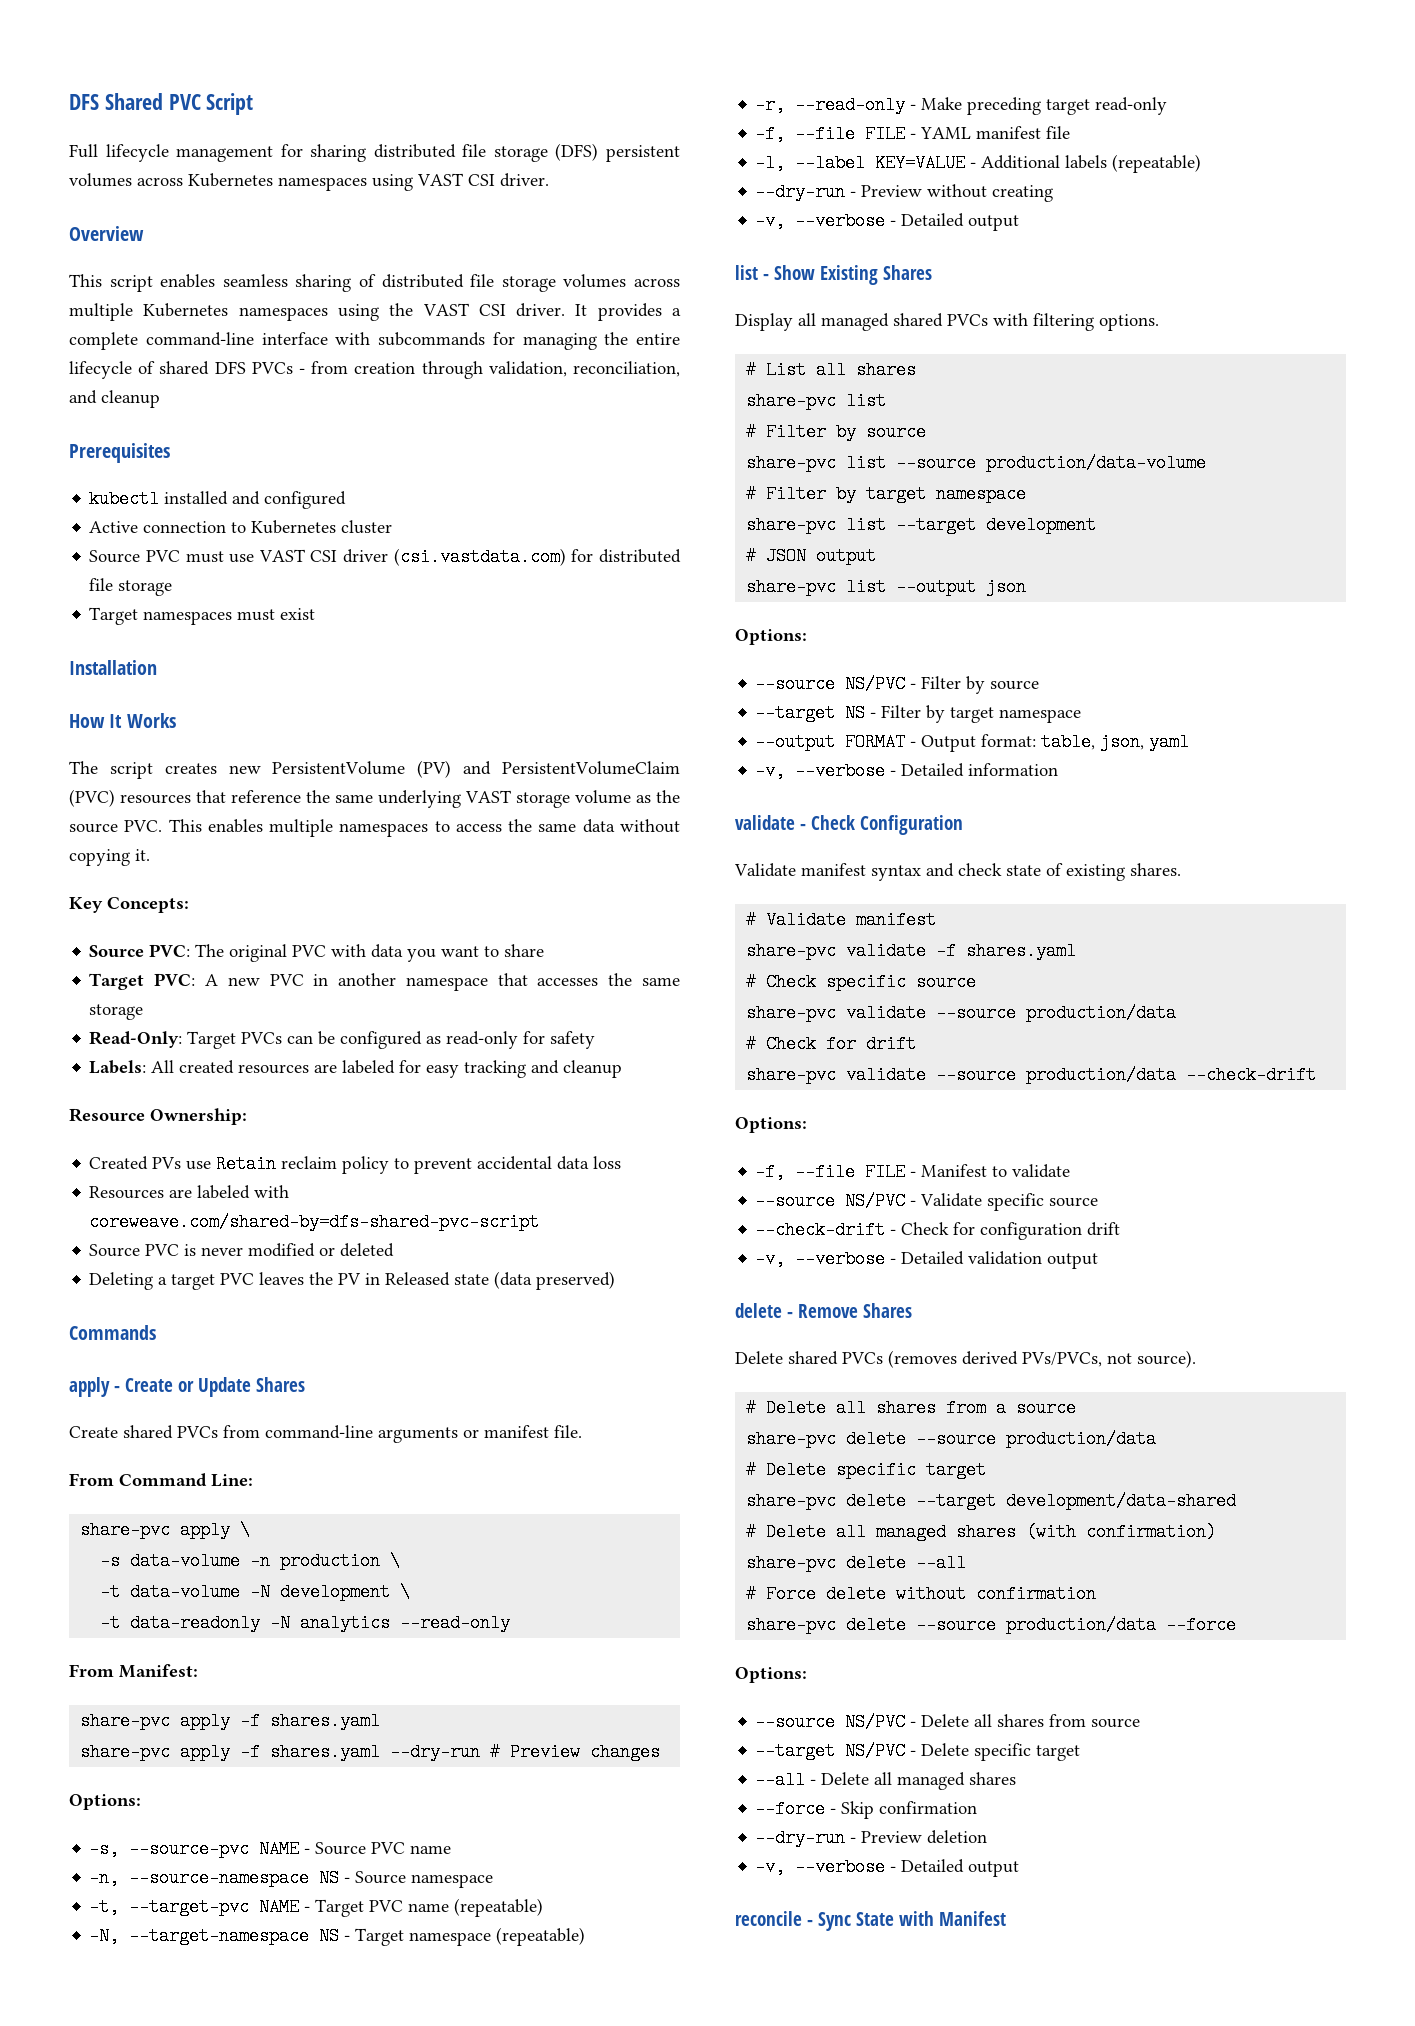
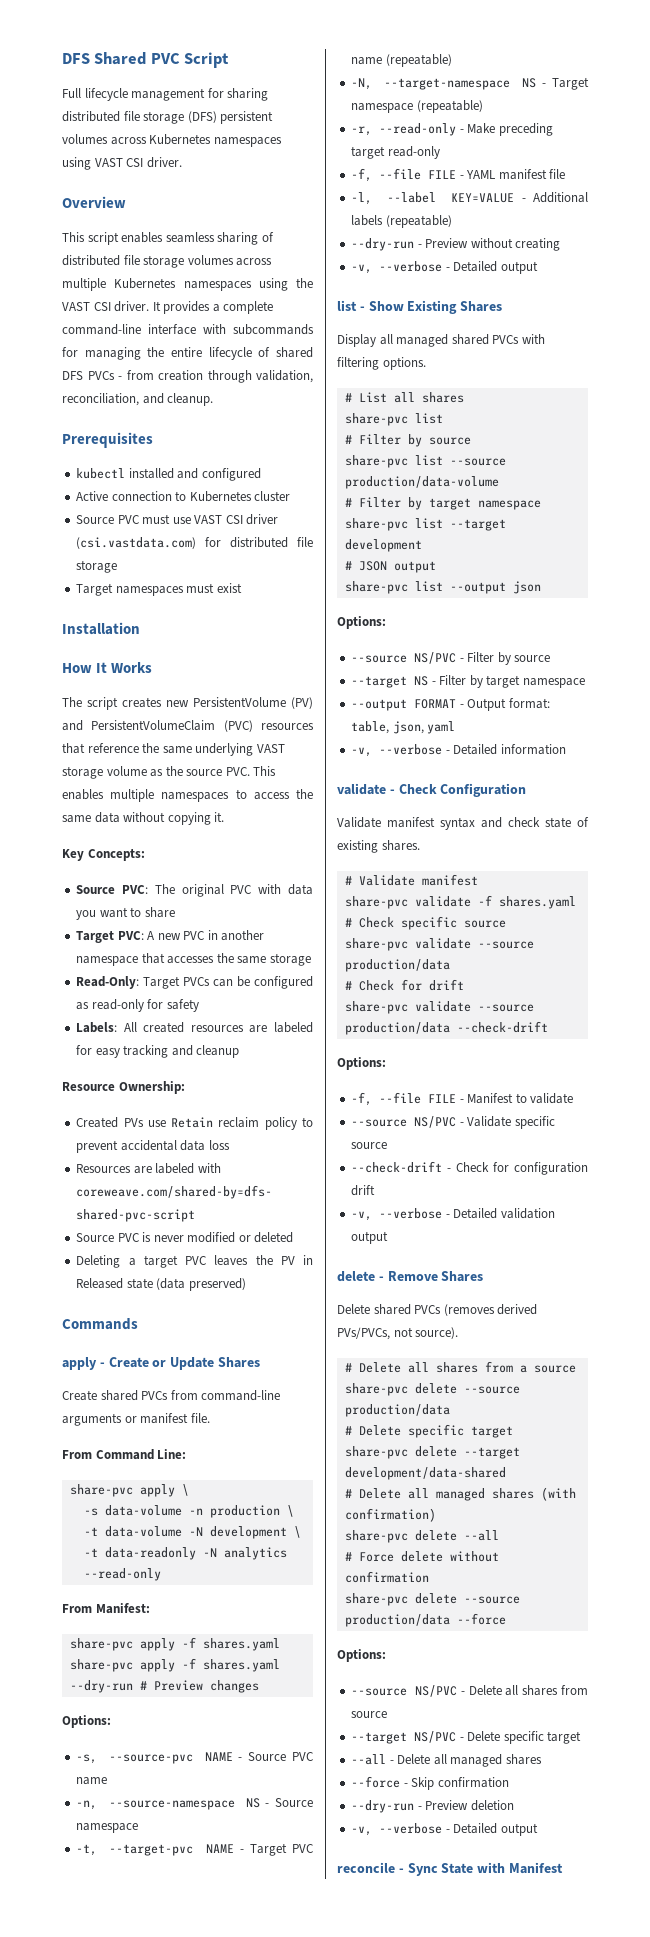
- It provides a complete command-line interface with subcommands for managing the entire lifecycle of shared DFS PVCs - from creation through validation, reconciliation, and cleanup
+ It provides a complete command-line interface with subcommands for managing the entire lifecycle of shared DFS PVCs - from creation through validation, reconciliation, and cleanup.

